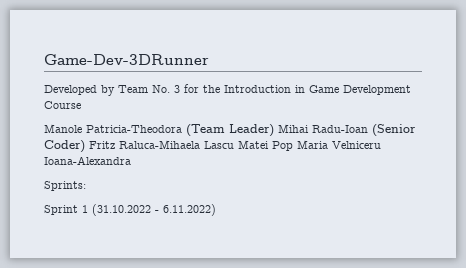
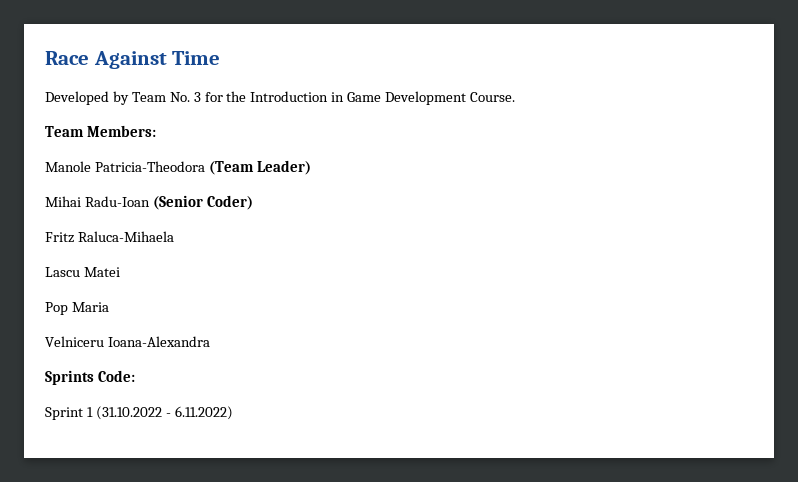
- Game-Dev-3DRunner
+ Race Against Time
- Developed by Team No. 3 for the Introduction in Game Development Course
+ Developed by Team No. 3 for the Introduction in Game Development Course.
+ Team Members:
- Manole Patricia-Theodora (Team Leader) Mihai Radu-Ioan (Senior Coder) Fritz Raluca-Mihaela Lascu Matei Pop Maria Velniceru Ioana-Alexandra
+ Manole Patricia-Theodora (Team Leader)
+ Mihai Radu-Ioan (Senior Coder)
+ Fritz Raluca-Mihaela
+ Lascu Matei
+ Pop Maria
+ Velniceru Ioana-Alexandra
- Sprints:
+ Sprints Code:

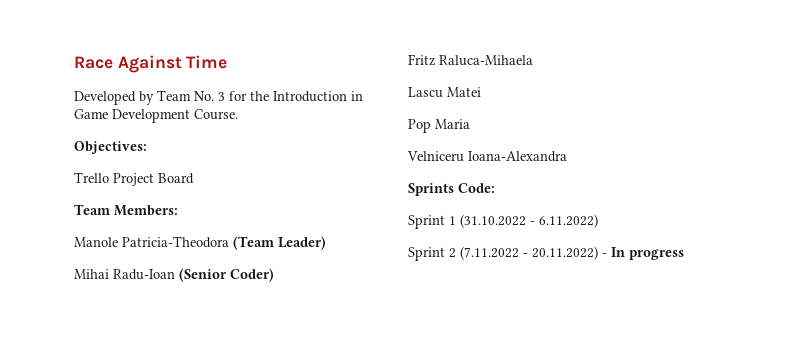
+ Objectives:
+ Trello Project Board
+ Sprint 2 (7.11.2022 - 20.11.2022) - In progress

